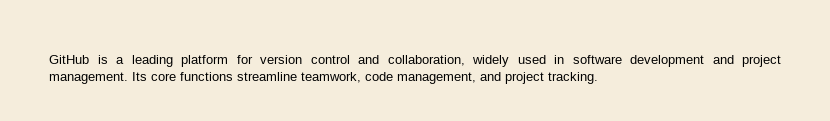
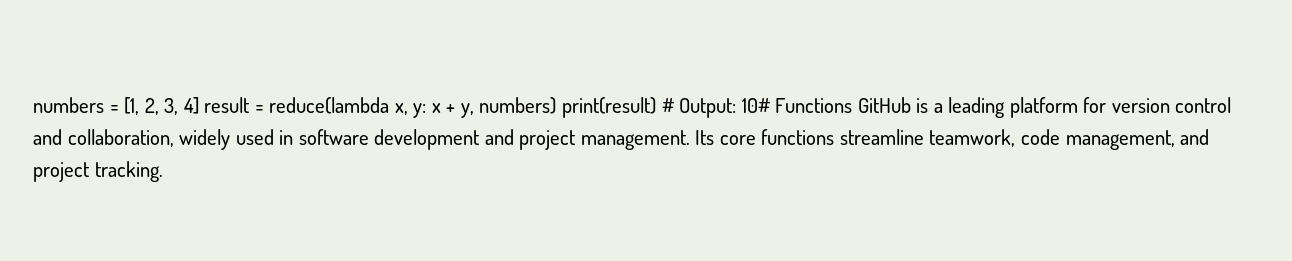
- GitHub is a leading platform for version control and collaboration, widely used in software development and project management.
+ numbers = [1, 2, 3, 4] result = reduce(lambda x, y: x + y, numbers) print(result) # Output: 10# Functions GitHub is a leading platform for version control and collaboration, widely used in software development and project management.

